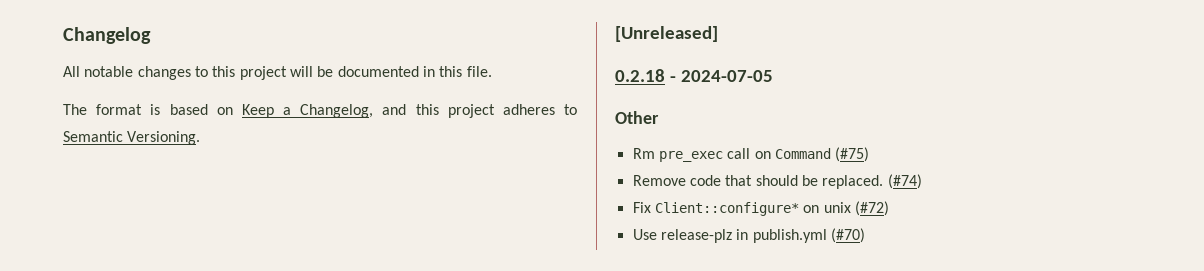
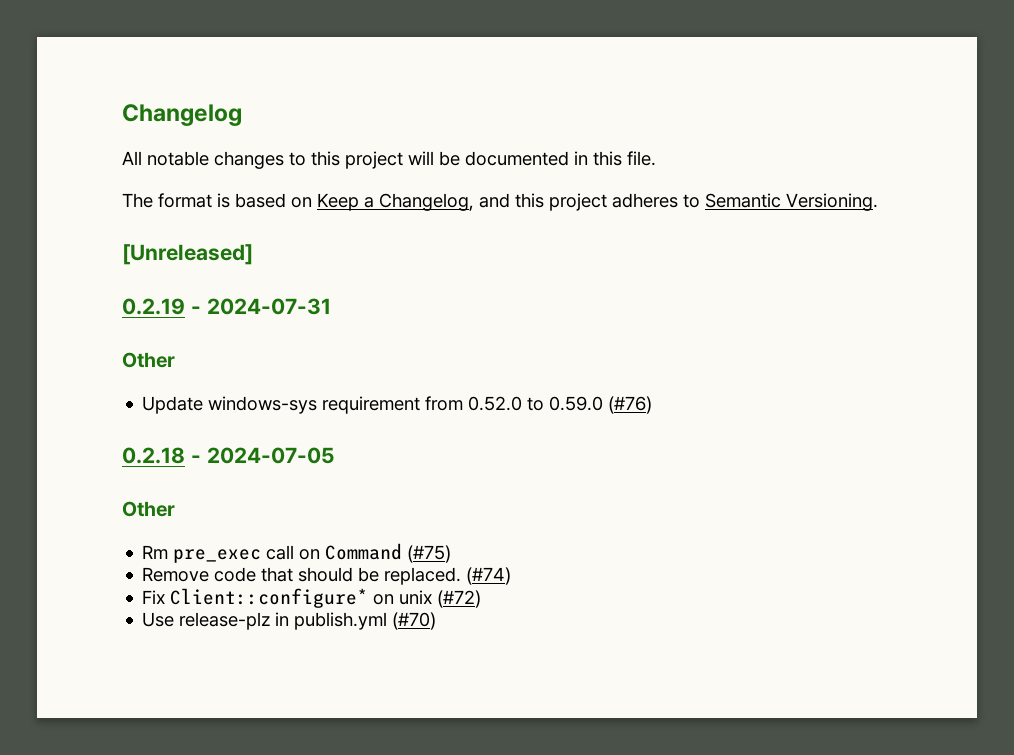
+ 0.2.19 - 2024-07-31
+ Other
+ Update windows-sys requirement from 0.52.0 to 0.59.0 (#76)

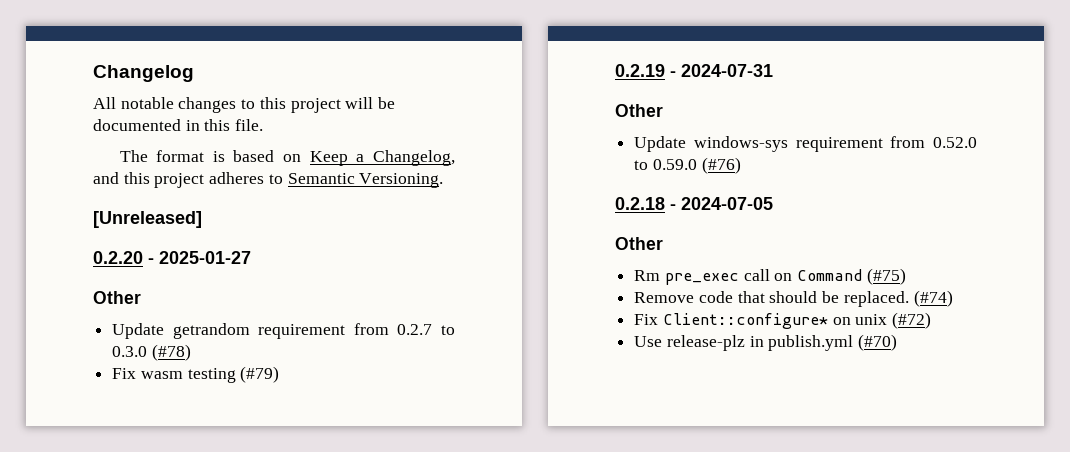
+ 0.2.20 - 2025-01-27
+ Other
+ Update getrandom requirement from 0.2.7 to 0.3.0 (#78)
+ Fix wasm testing (#79)

